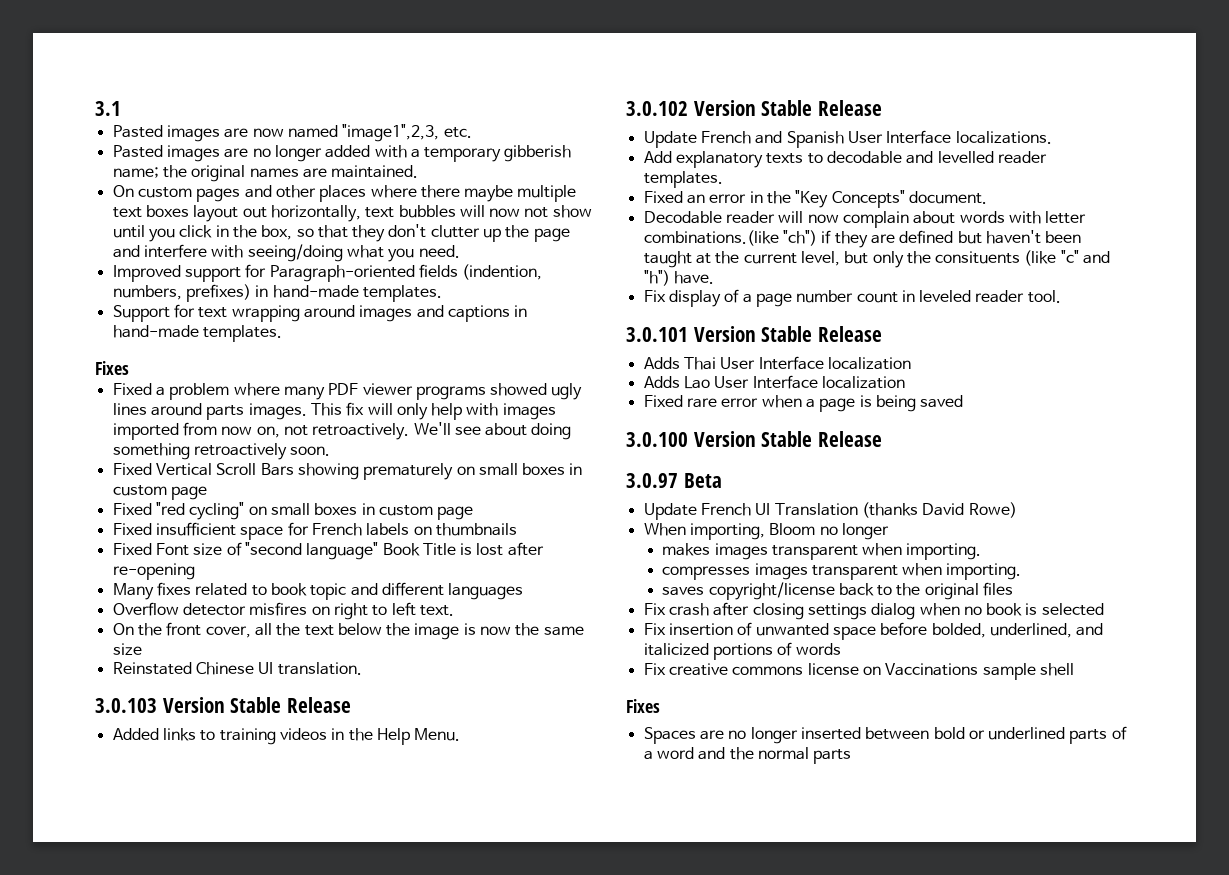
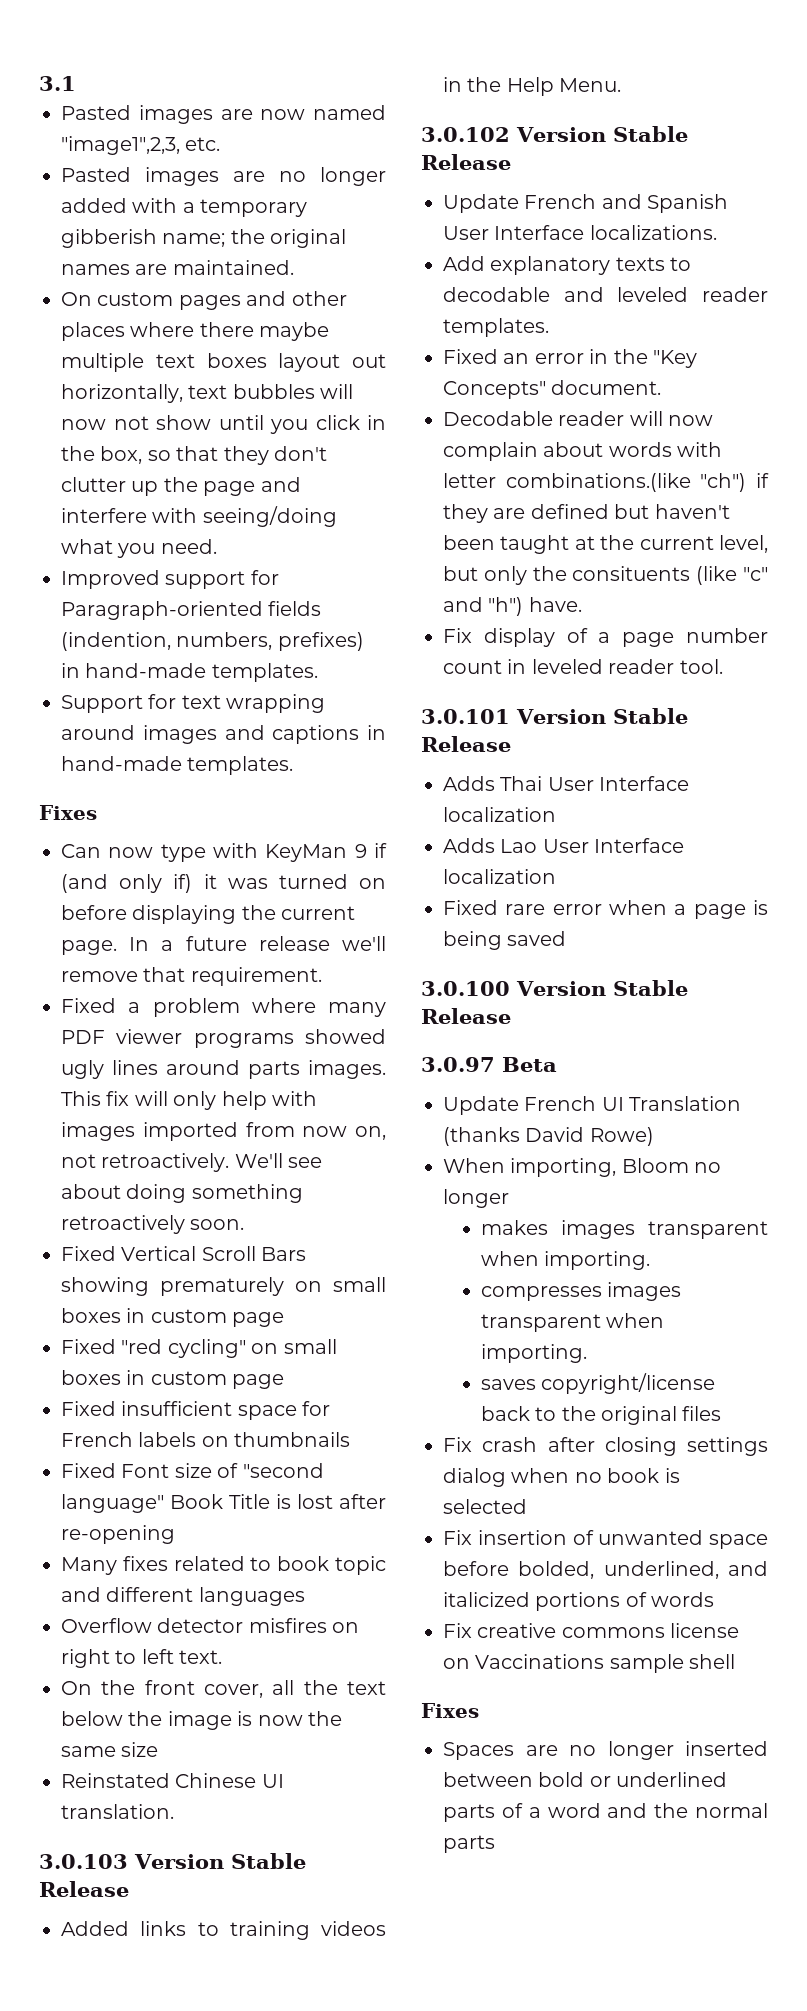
+ Can now type with KeyMan 9 if (and only if) it was turned on before displaying the current page. In a future release we'll remove that requirement.
- Add explanatory texts to decodable and levelled reader templates.
+ Add explanatory texts to decodable and leveled reader templates.

